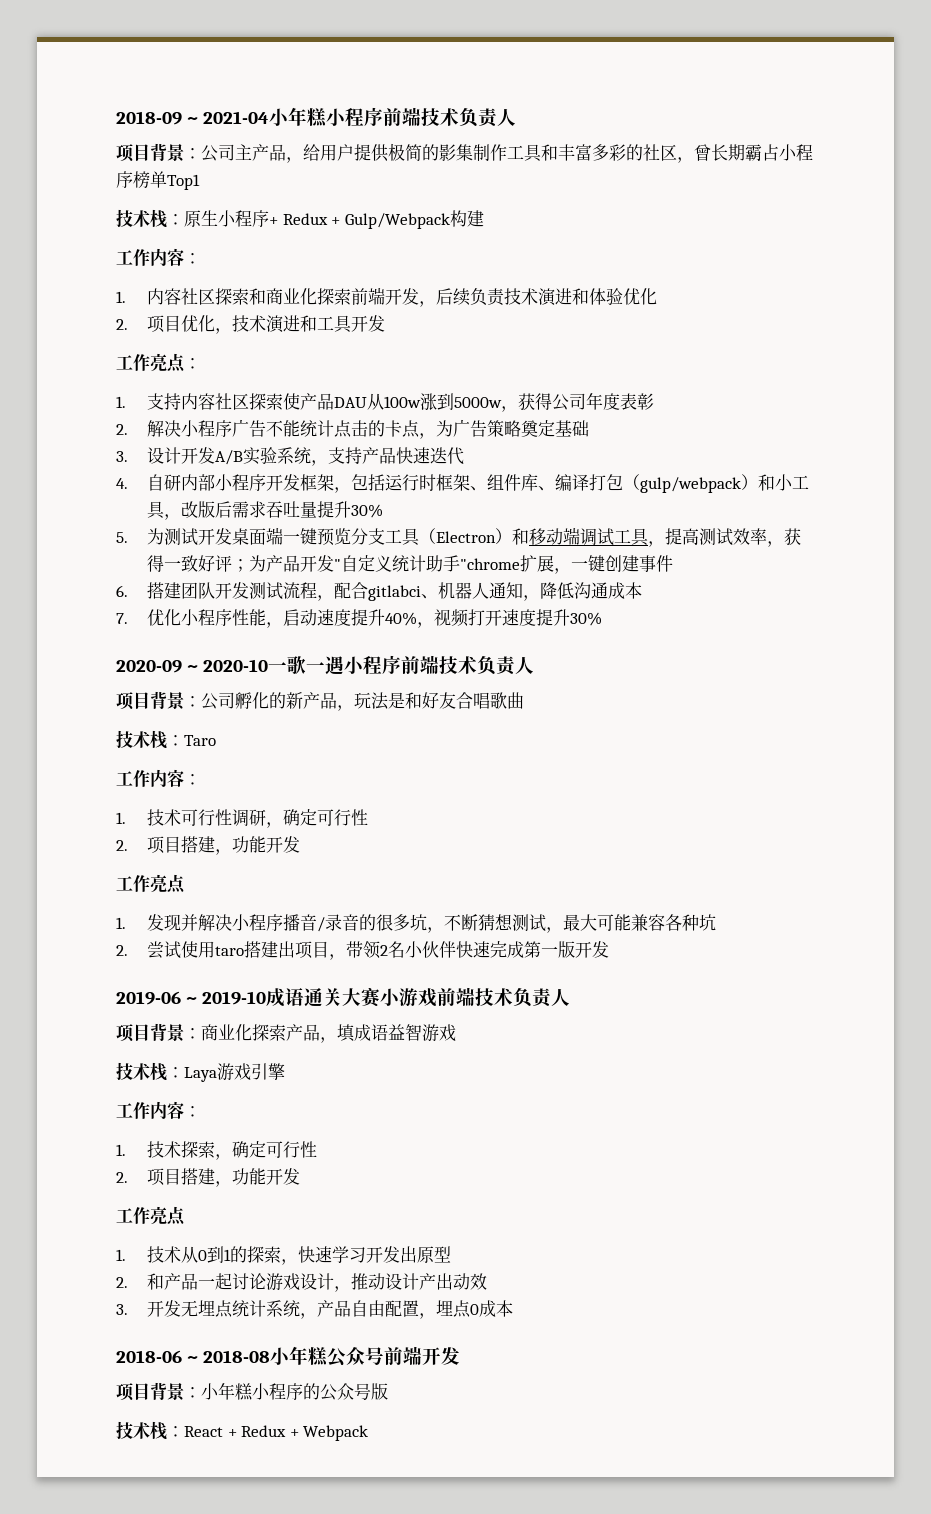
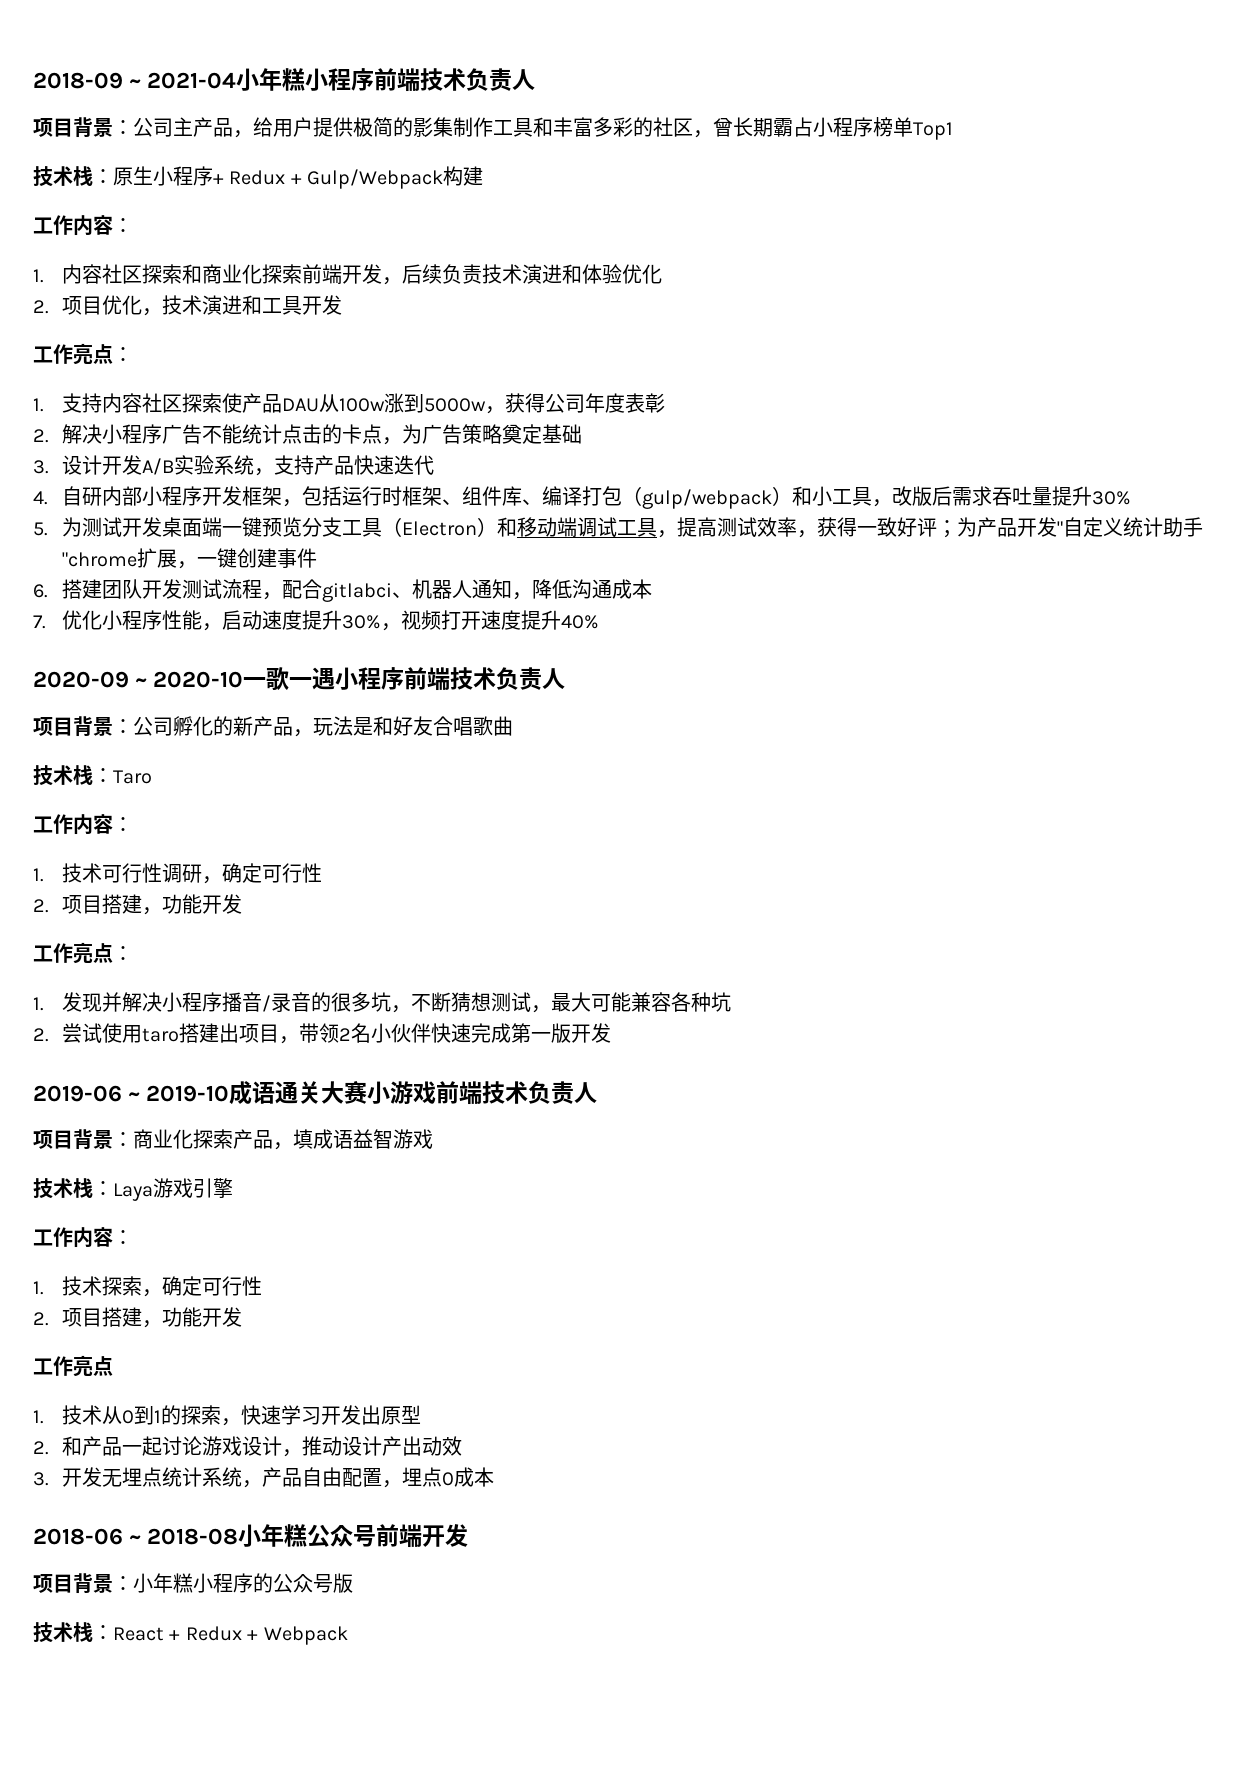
- 7.优化小程序性能，启动速度提升40%，视频打开速度提升30%
+ 7.优化小程序性能，启动速度提升30%，视频打开速度提升40%
  1.技术可行性调研，确定可行性
  2.项目搭建，功能开发
- 工作亮点
+ 工作亮点：

